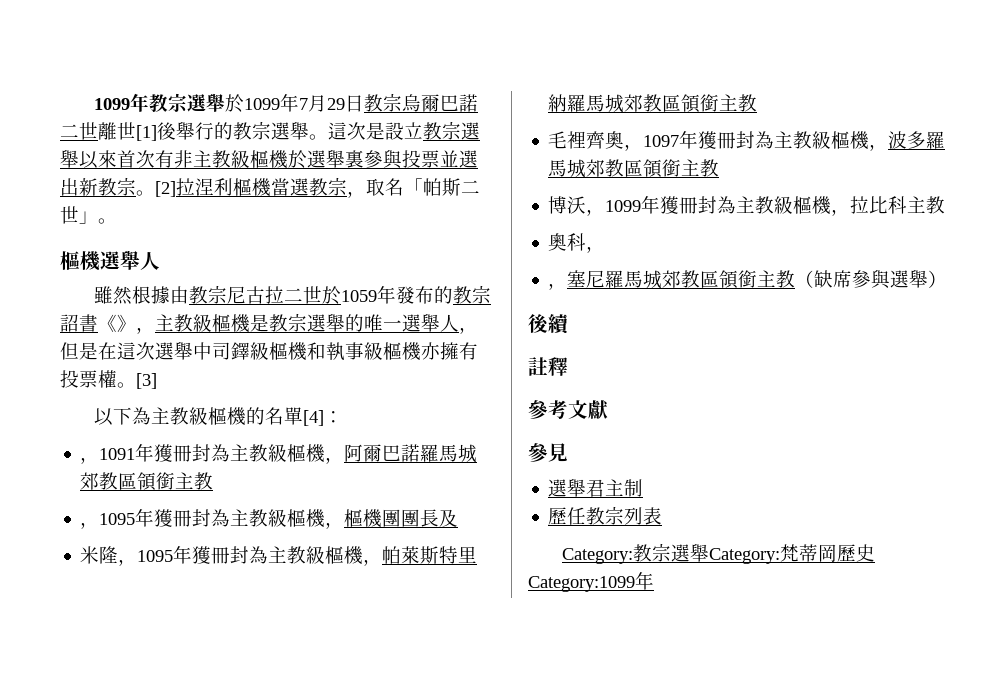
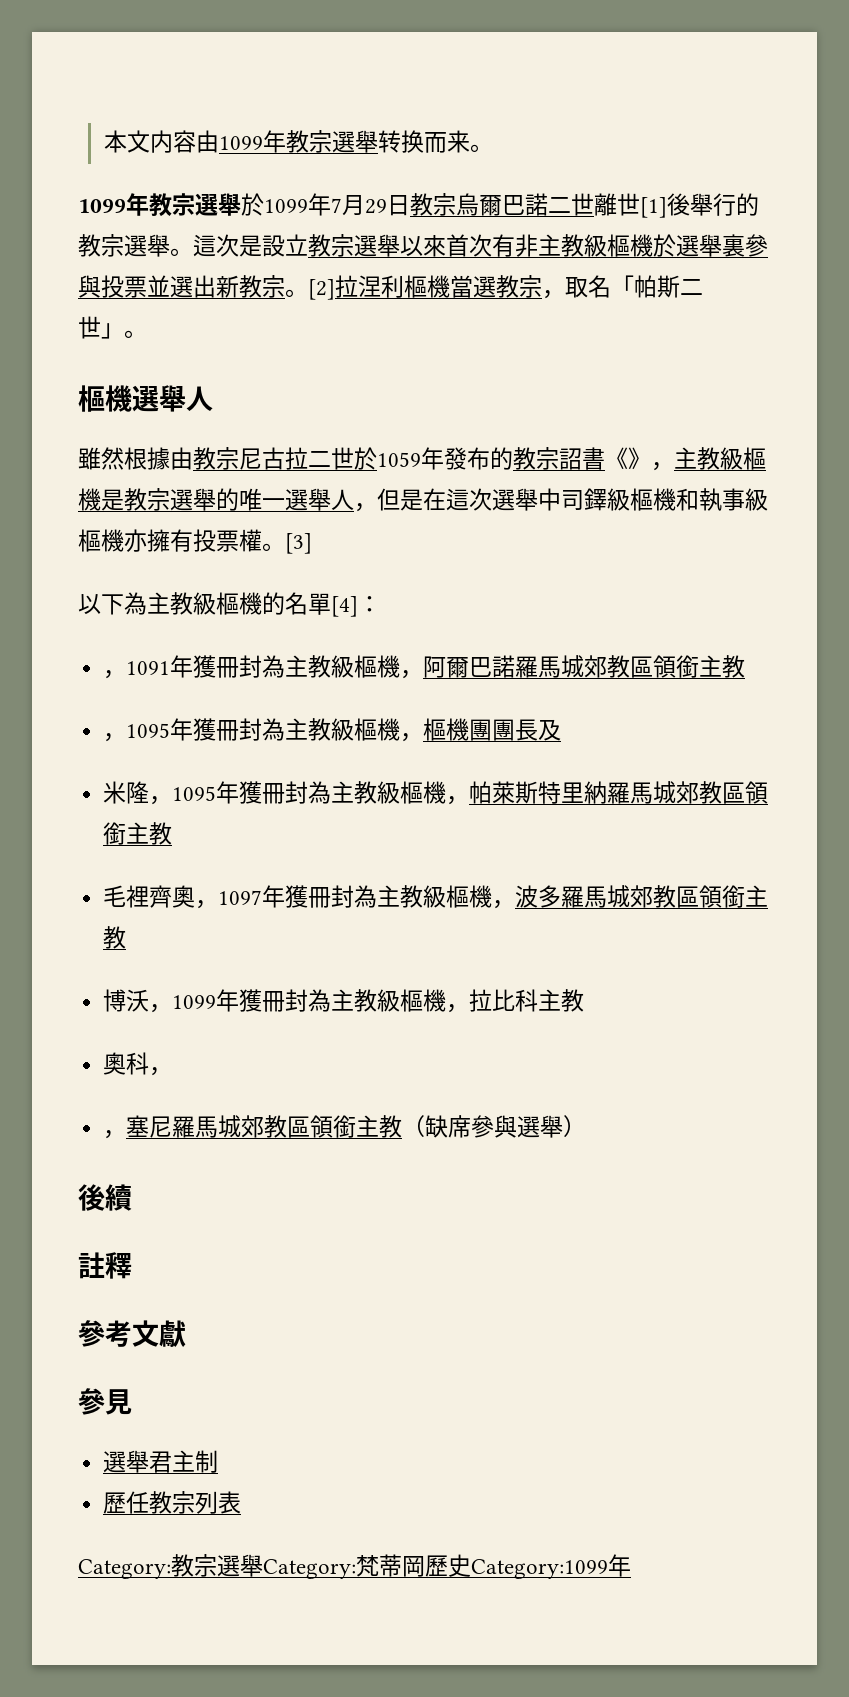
+ 本文内容由1099年教宗選舉转换而来。

